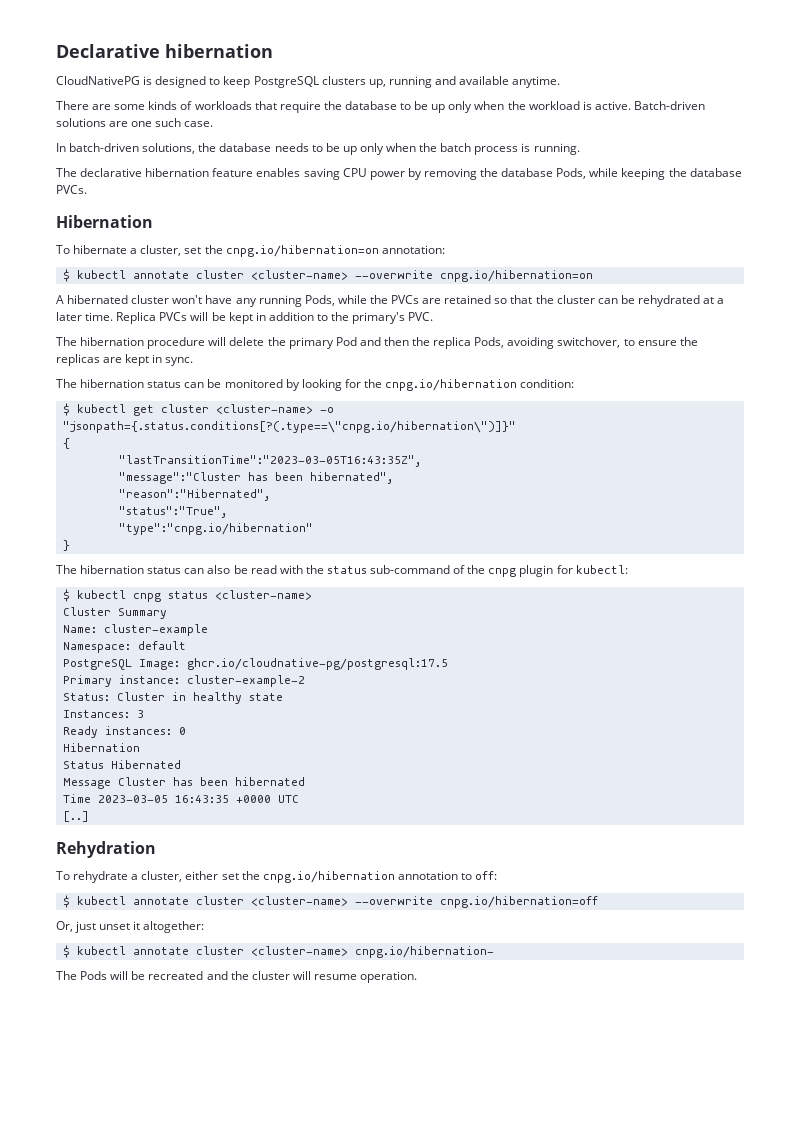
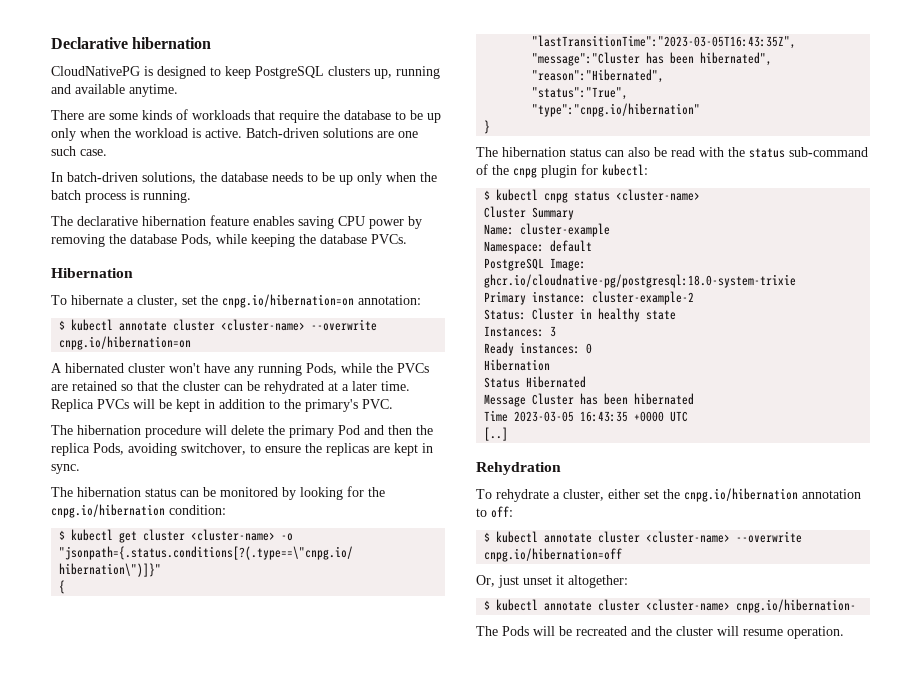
- PostgreSQL Image: ghcr.io/cloudnative-pg/postgresql:17.5
+ PostgreSQL Image: ghcr.io/cloudnative-pg/postgresql:18.0-system-trixie

